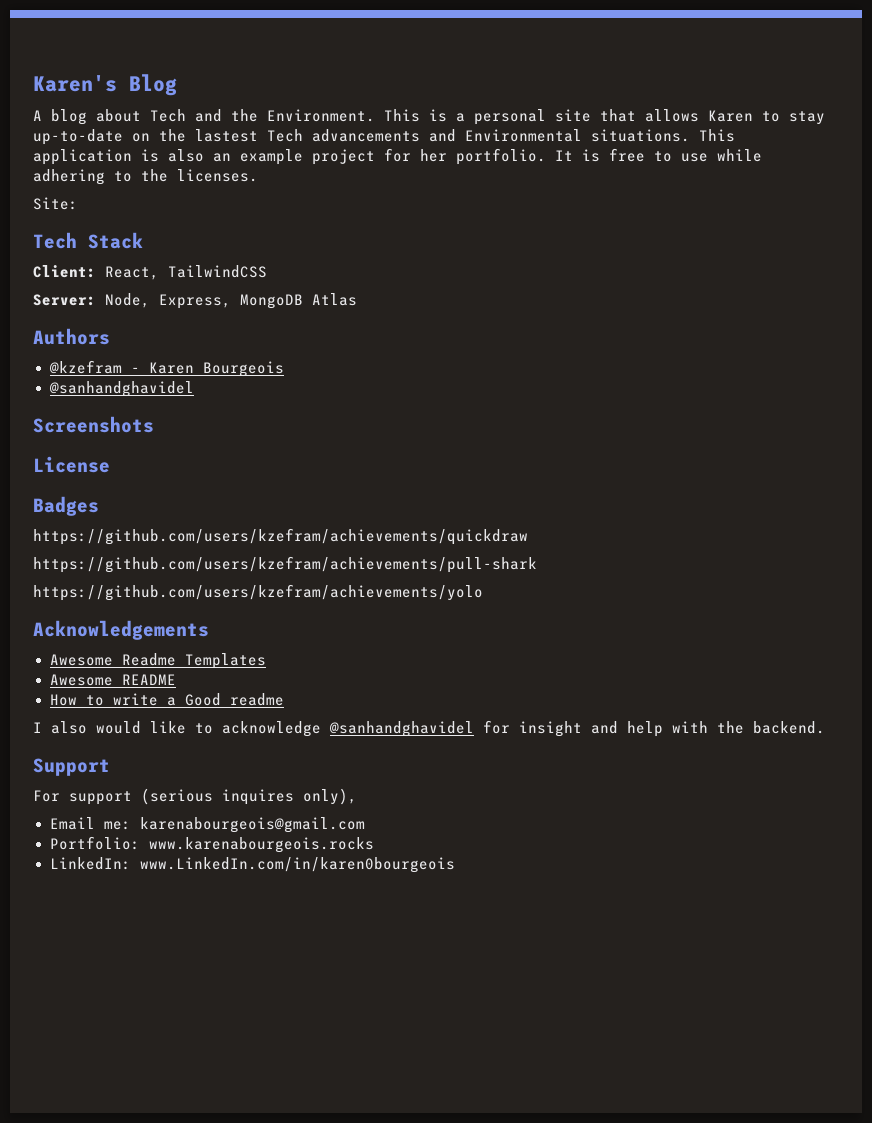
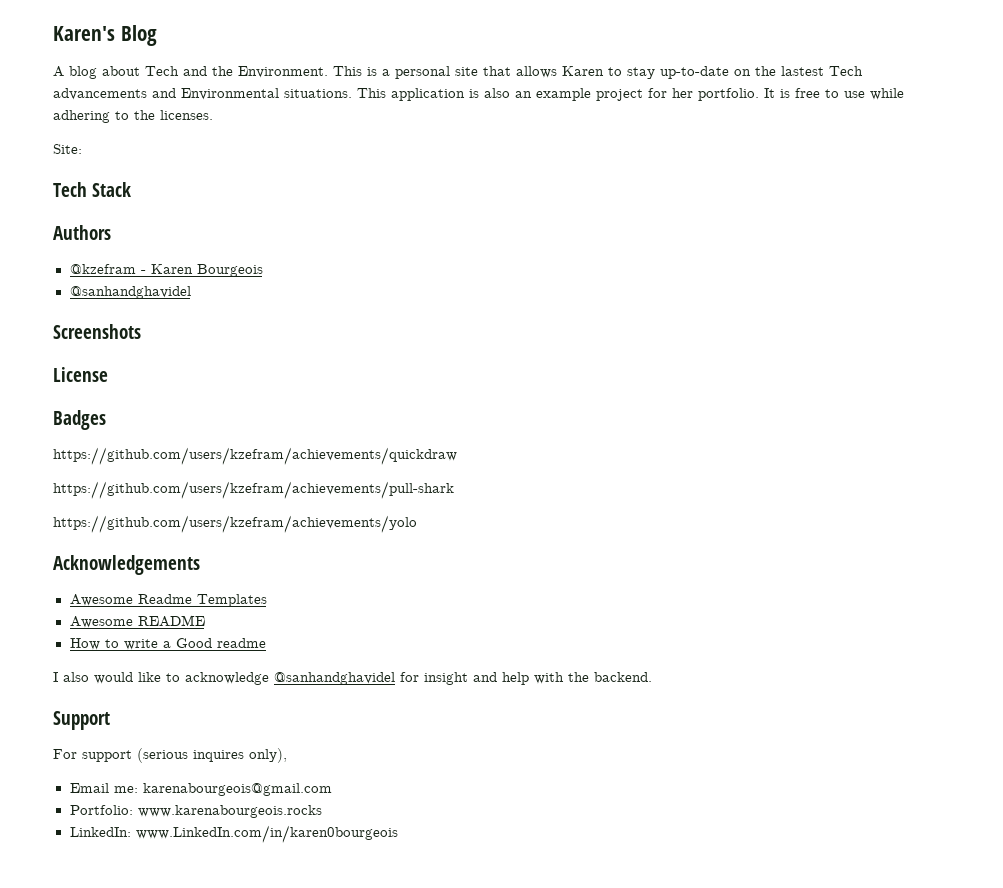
- Client: React, TailwindCSS
- Server: Node, Express, MongoDB Atlas

